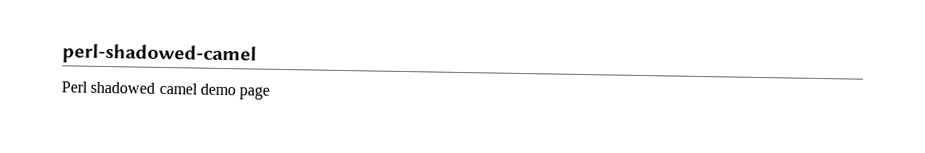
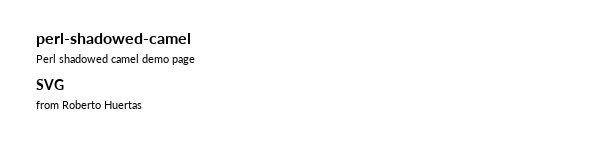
+ SVG
+ from Roberto Huertas

